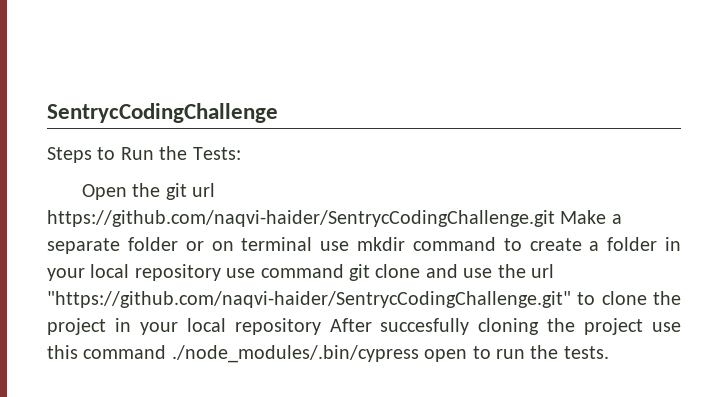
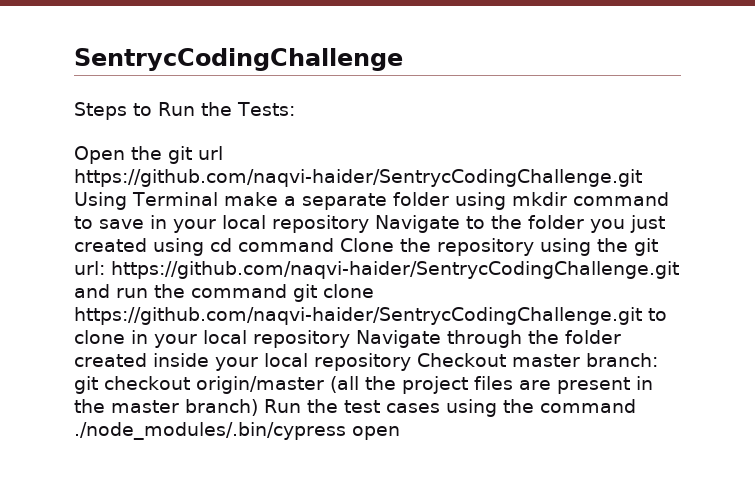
- Open the git url https://github.com/naqvi-haider/SentrycCodingChallenge.git Make a separate folder or on terminal use mkdir command to create a folder in your local repository use command git clone and use the url "https://github.com/naqvi-haider/SentrycCodingChallenge.git" to clone the project in your local repository After succesfully cloning the project use this command ./node_modules/.bin/cypress open to run the tests.
+ Open the git url https://github.com/naqvi-haider/SentrycCodingChallenge.git Using Terminal make a separate folder using mkdir command to save in your local repository Navigate to the folder you just created using cd command Clone the repository using the git url: https://github.com/naqvi-haider/SentrycCodingChallenge.git and run the command git clone https://github.com/naqvi-haider/SentrycCodingChallenge.git to clone in your local repository Navigate through the folder created inside your local repository Checkout master branch: git checkout origin/master (all the project files are present in the master branch) Run the test cases using the command ./node_modules/.bin/cypress open

